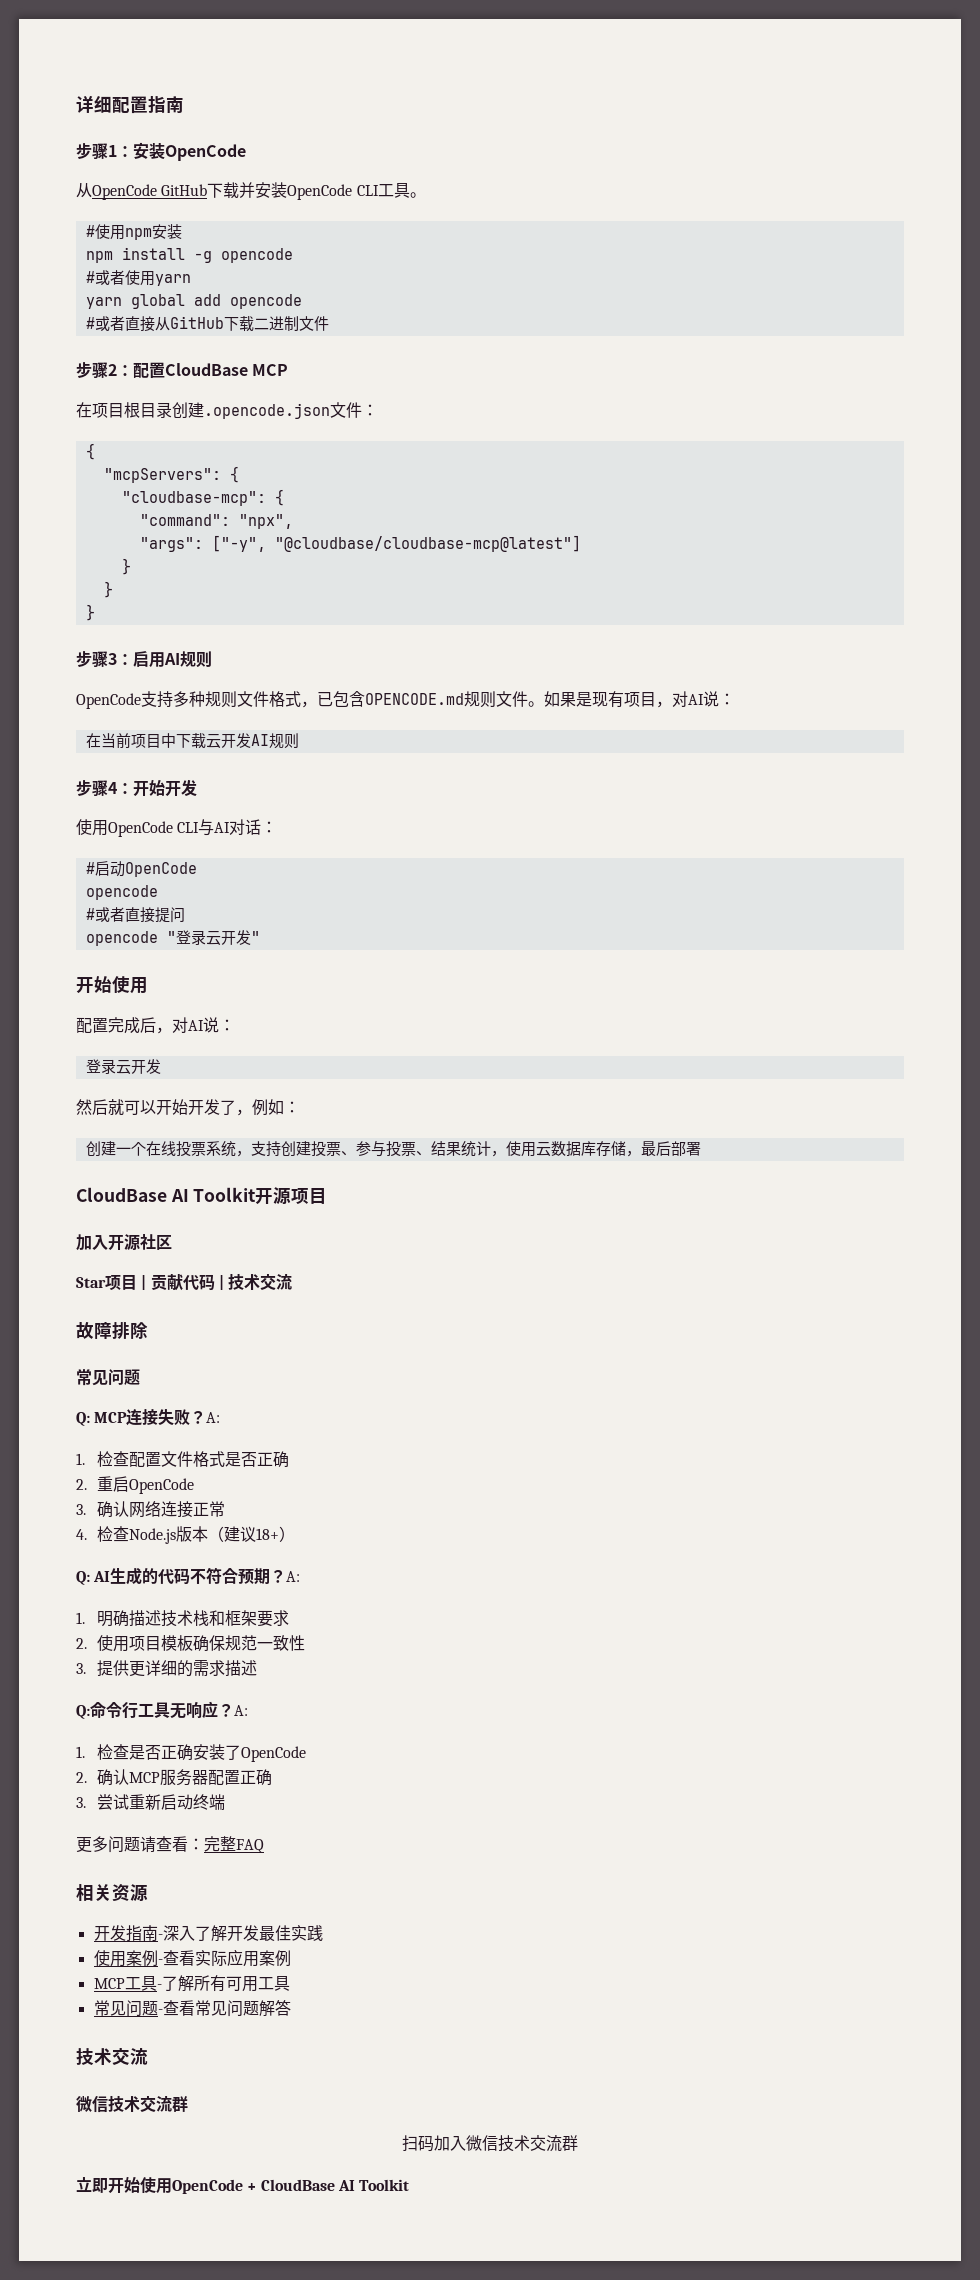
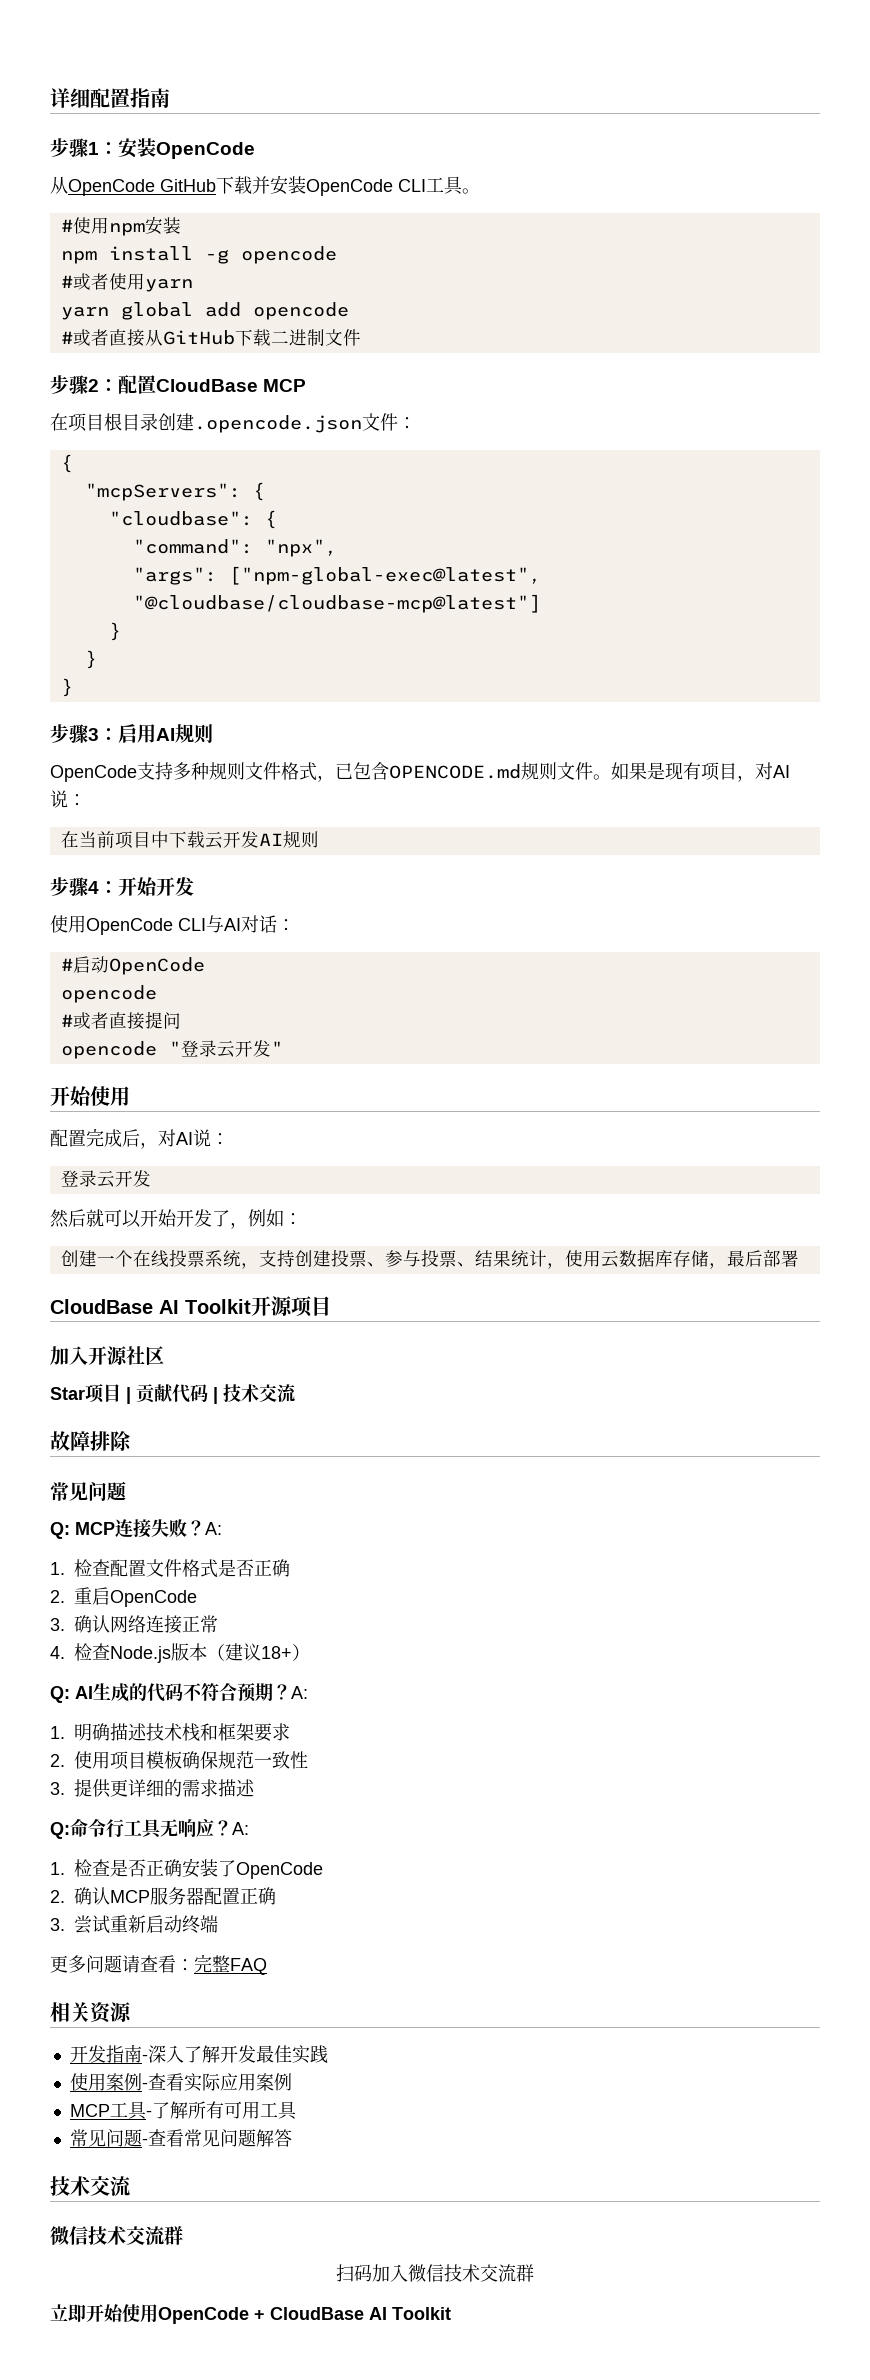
- "cloudbase-mcp": {
+ "cloudbase": {
- "args": ["-y", "@cloudbase/cloudbase-mcp@latest"]
+ "args": ["npm-global-exec@latest", "@cloudbase/cloudbase-mcp@latest"]

